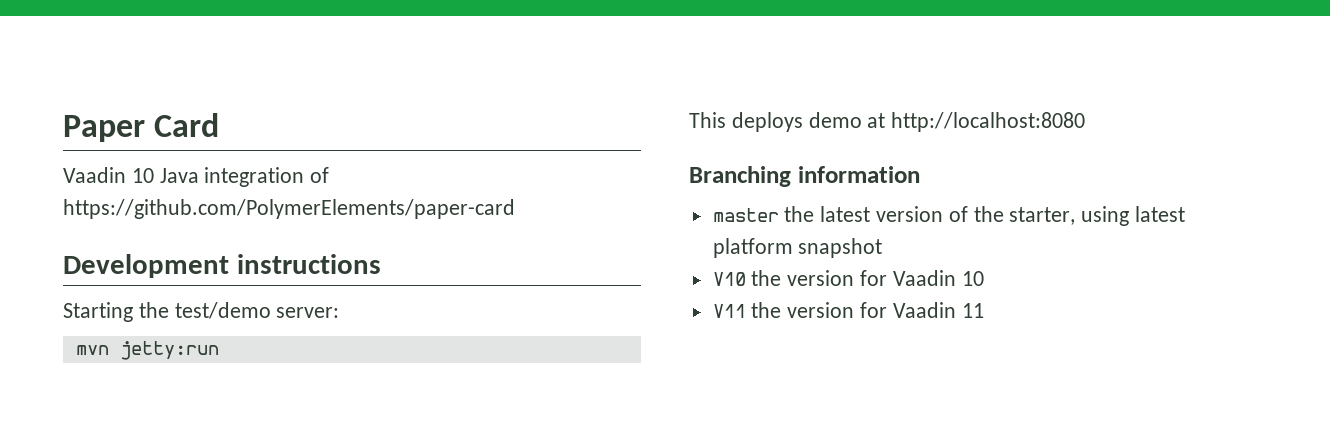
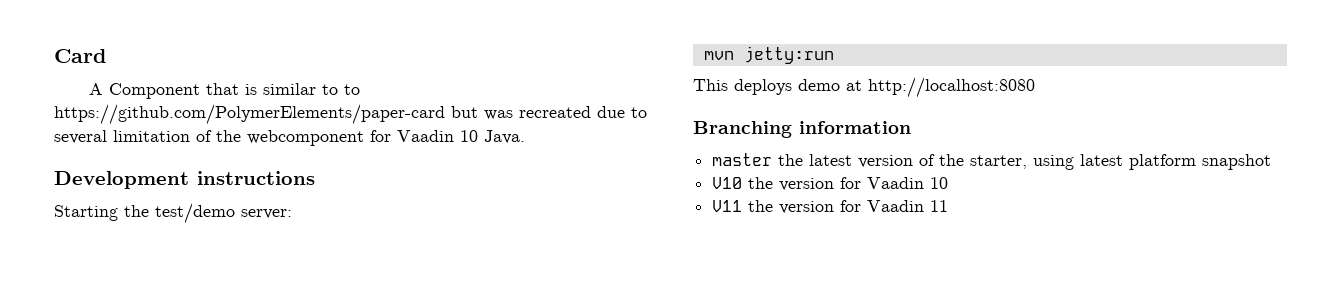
- Paper Card
+ Card
- Vaadin 10 Java integration of https://github.com/PolymerElements/paper-card
+ A Component that is similar to to https://github.com/PolymerElements/paper-card but was recreated due to several limitation of the webcomponent for Vaadin 10 Java.

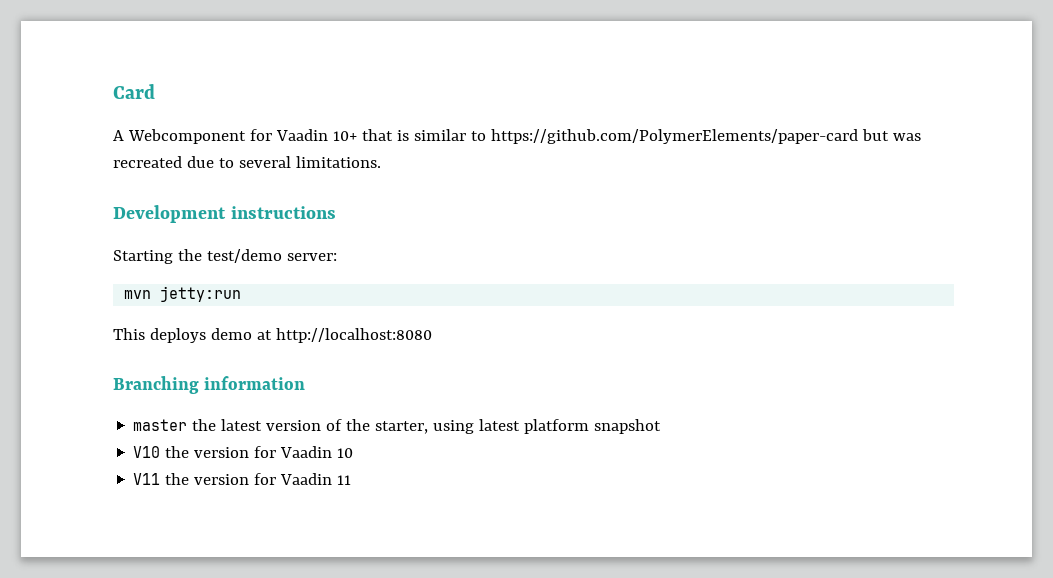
- A Component that is similar to to https://github.com/PolymerElements/paper-card but was recreated due to several limitation of the webcomponent for Vaadin 10 Java.
+ A Webcomponent for Vaadin 10+ that is similar to https://github.com/PolymerElements/paper-card but was recreated due to several limitations.

